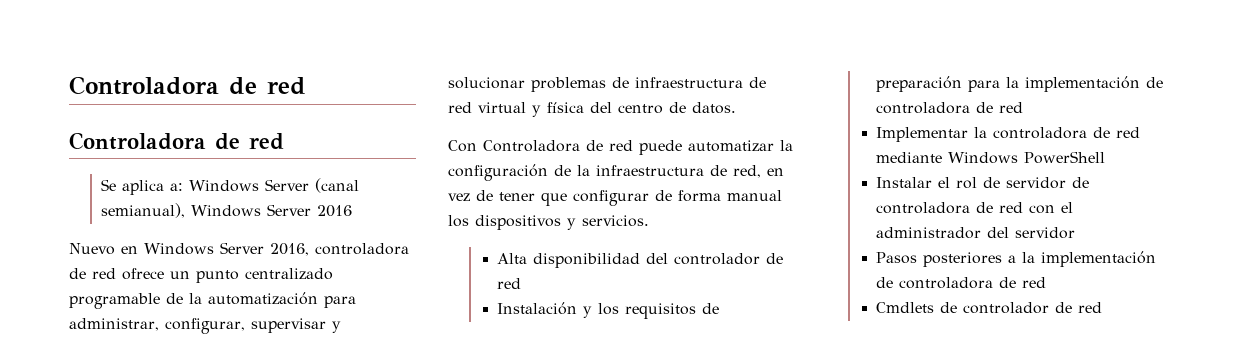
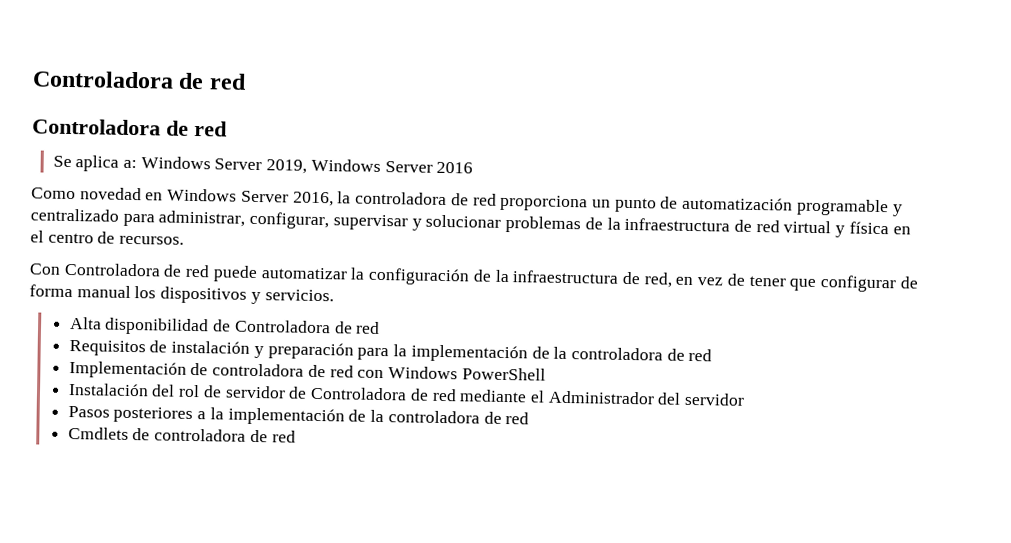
- Se aplica a: Windows Server (canal semianual), Windows Server 2016
+ Se aplica a: Windows Server 2019, Windows Server 2016
- Nuevo en Windows Server 2016, controladora de red ofrece un punto centralizado programable de la automatización para administrar, configurar, supervisar y solucionar problemas de infraestructura de red virtual y física del centro de datos.
+ Como novedad en Windows Server 2016, la controladora de red proporciona un punto de automatización programable y centralizado para administrar, configurar, supervisar y solucionar problemas de la infraestructura de red virtual y física en el centro de recursos.
- Alta disponibilidad del controlador de red
- Instalación y los requisitos de preparación para la implementación de controladora de red
- Implementar la controladora de red mediante Windows PowerShell
- Instalar el rol de servidor de controladora de red con el administrador del servidor
+ Alta disponibilidad de Controladora de red
+ Requisitos de instalación y preparación para la implementación de la controladora de red
+ Implementación de controladora de red con Windows PowerShell
+ Instalación del rol de servidor de Controladora de red mediante el Administrador del servidor
- Pasos posteriores a la implementación de controladora de red
+ Pasos posteriores a la implementación de la controladora de red
- Cmdlets de controlador de red
+ Cmdlets de controladora de red

